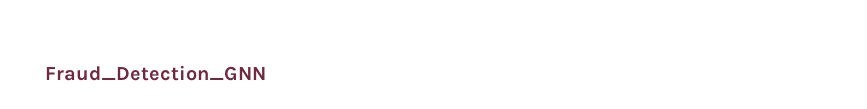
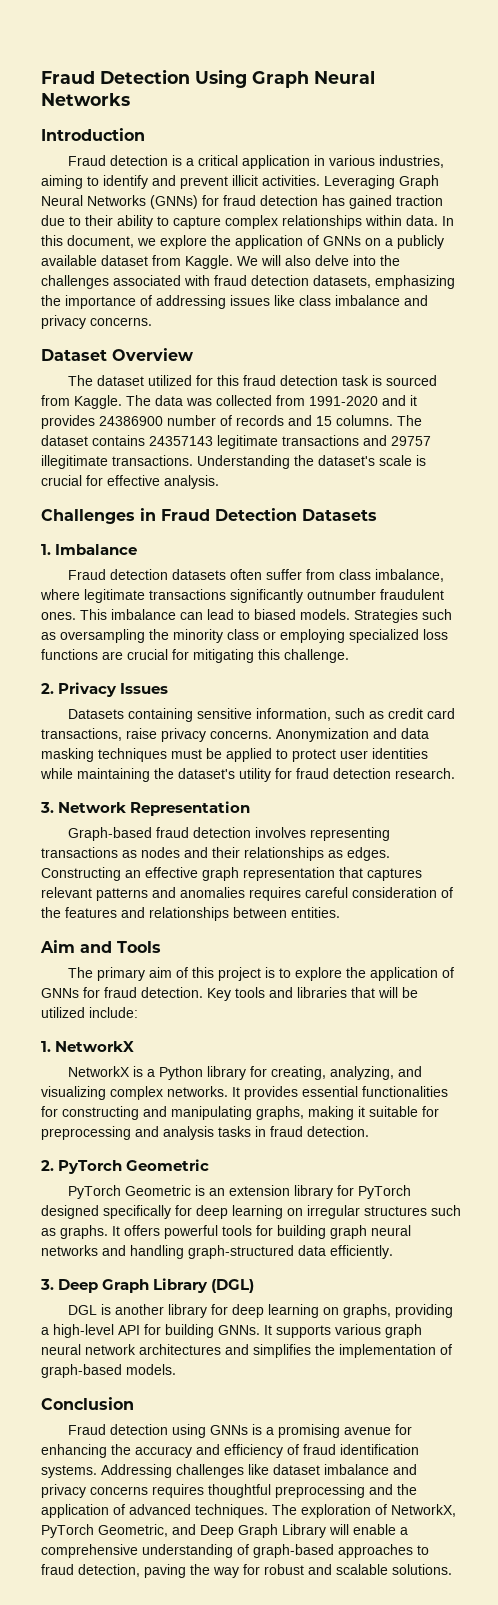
- Fraud_Detection_GNN
+ Fraud Detection Using Graph Neural Networks
+ Introduction
+ Fraud detection is a critical application in various industries, aiming to identify and prevent illicit activities. Leveraging Graph Neural Networks (GNNs) for fraud detection has gained traction due to their ability to capture complex relationships within data. In this document, we explore the application of GNNs on a publicly available dataset from Kaggle. We will also delve into the challenges associated with fraud detection datasets, emphasizing the importance of addressing issues like class imbalance and privacy concerns.
+ Dataset Overview
+ The dataset utilized for this fraud detection task is sourced from Kaggle. The data was collected from 1991-2020 and it provides 24386900 number of records and 15 columns. The dataset contains 24357143 legitimate transactions and 29757 illegitimate transactions. Understanding the dataset's scale is crucial for effective analysis.
+ Challenges in Fraud Detection Datasets
+ 1. Imbalance
+ Fraud detection datasets often suffer from class imbalance, where legitimate transactions significantly outnumber fraudulent ones. This imbalance can lead to biased models. Strategies such as oversampling the minority class or employing specialized loss functions are crucial for mitigating this challenge.
+ 2. Privacy Issues
+ Datasets containing sensitive information, such as credit card transactions, raise privacy concerns. Anonymization and data masking techniques must be applied to protect user identities while maintaining the dataset's utility for fraud detection research.
+ 3. Network Representation
+ Graph-based fraud detection involves representing transactions as nodes and their relationships as edges. Constructing an effective graph representation that captures relevant patterns and anomalies requires careful consideration of the features and relationships between entities.
+ Aim and Tools
+ The primary aim of this project is to explore the application of GNNs for fraud detection. Key tools and libraries that will be utilized include:
+ 1. NetworkX
+ NetworkX is a Python library for creating, analyzing, and visualizing complex networks. It provides essential functionalities for constructing and manipulating graphs, making it suitable for preprocessing and analysis tasks in fraud detection.
+ 2. PyTorch Geometric
+ PyTorch Geometric is an extension library for PyTorch designed specifically for deep learning on irregular structures such as graphs. It offers powerful tools for building graph neural networks and handling graph-structured data efficiently.
+ 3. Deep Graph Library (DGL)
+ DGL is another library for deep learning on graphs, providing a high-level API for building GNNs. It supports various graph neural network architectures and simplifies the implementation of graph-based models.
+ Conclusion
+ Fraud detection using GNNs is a promising avenue for enhancing the accuracy and efficiency of fraud identification systems. Addressing challenges like dataset imbalance and privacy concerns requires thoughtful preprocessing and the application of advanced techniques. The exploration of NetworkX, PyTorch Geometric, and Deep Graph Library will enable a comprehensive understanding of graph-based approaches to fraud detection, paving the way for robust and scalable solutions.

